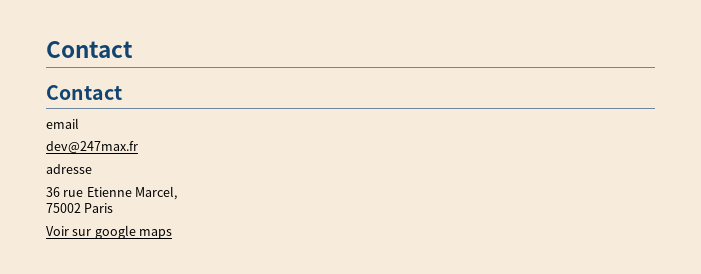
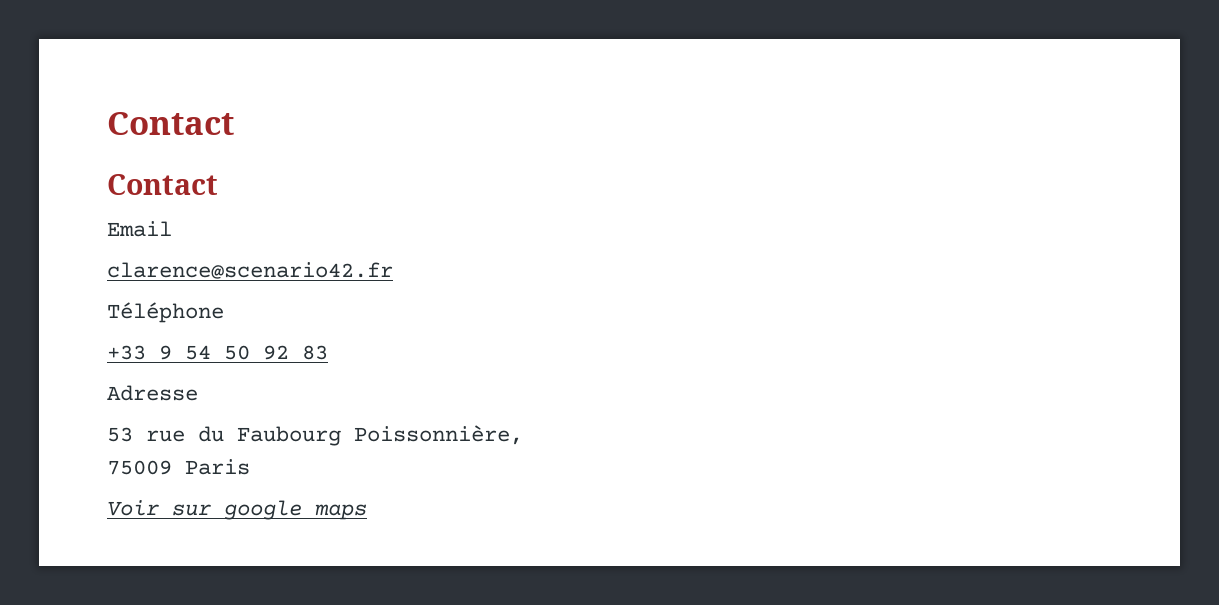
- email
- dev@247max.fr
- adresse
- 36 rue Etienne Marcel,
- 75002 Paris
+ Email
+ clarence@scenario42.fr
+ Téléphone
+ +33 9 54 50 92 83
+ Adresse
+ 53 rue du Faubourg Poissonnière,
+ 75009 Paris

